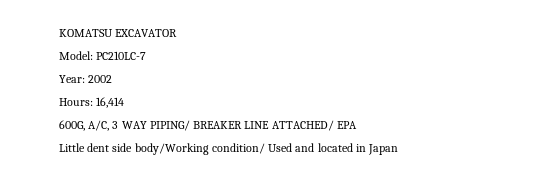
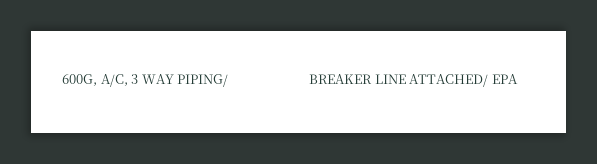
- KOMATSU EXCAVATOR
- Model: PC210LC-7
- Year: 2002
- Hours: 16,414
- Little dent side body/Working condition/ Used and located in Japan

